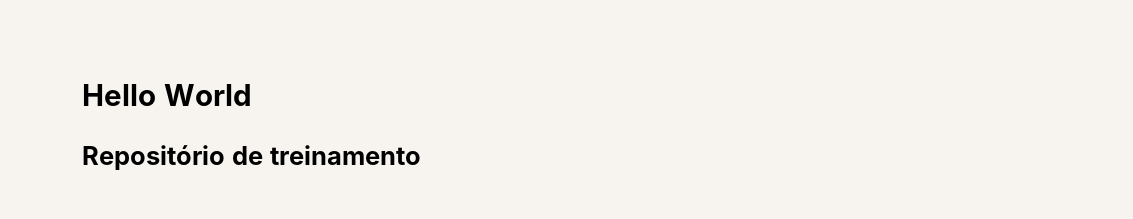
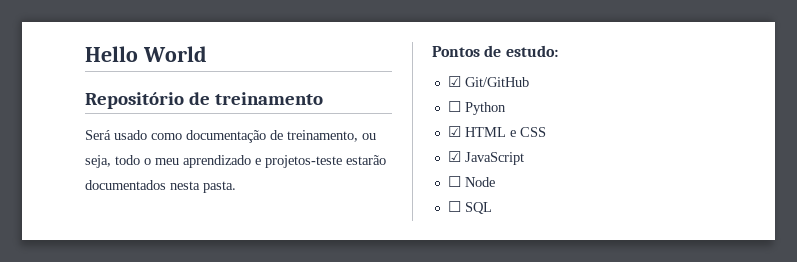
+ Será usado como documentação de treinamento, ou seja, todo o meu aprendizado e projetos-teste estarão documentados nesta pasta.
+ Pontos de estudo:
+ ☑ Git/GitHub
+ ☐ Python
+ ☑ HTML e CSS
+ ☑ JavaScript
+ ☐ Node
+ ☐ SQL

